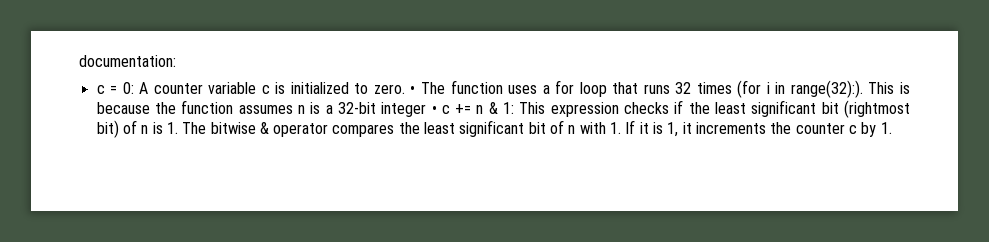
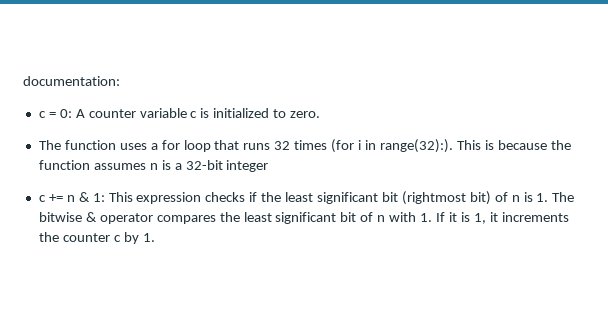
- c = 0: A counter variable c is initialized to zero. • The function uses a for loop that runs 32 times (for i in range(32):).
+ c = 0: A counter variable c is initialized to zero.
+ The function uses a for loop that runs 32 times (for i in range(32):).
- This is because the function assumes n is a 32-bit integer • c += n & 1: This expression checks if the least significant bit (rightmost bit) of n is 1. The bitwise & operator compares the least significant bit of n with 1. If it is 1, it increments the counter c by 1.
+ This is because the function assumes n is a 32-bit integer
+ c += n & 1: This expression checks if the least significant bit (rightmost bit) of n is 1. The bitwise & operator compares the least significant bit of n with 1. If it is 1, it increments the counter c by 1.

